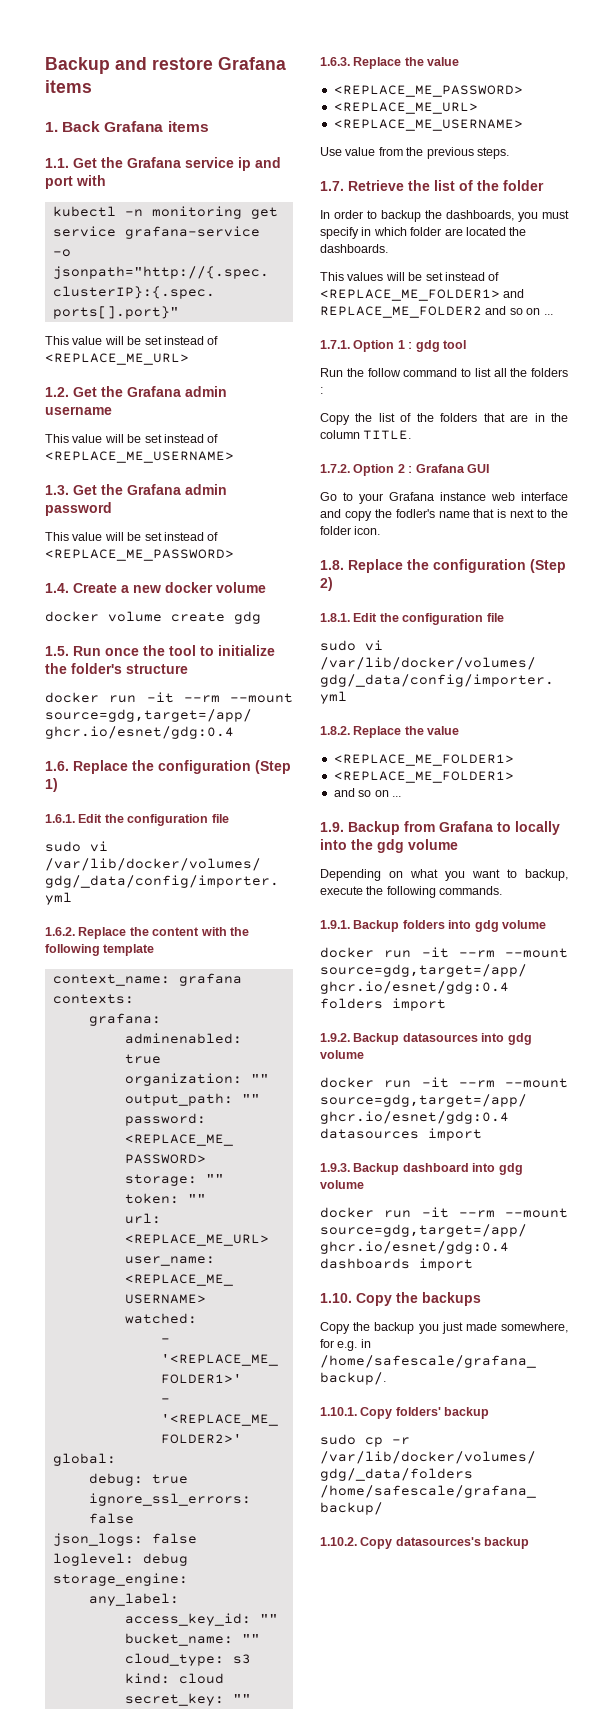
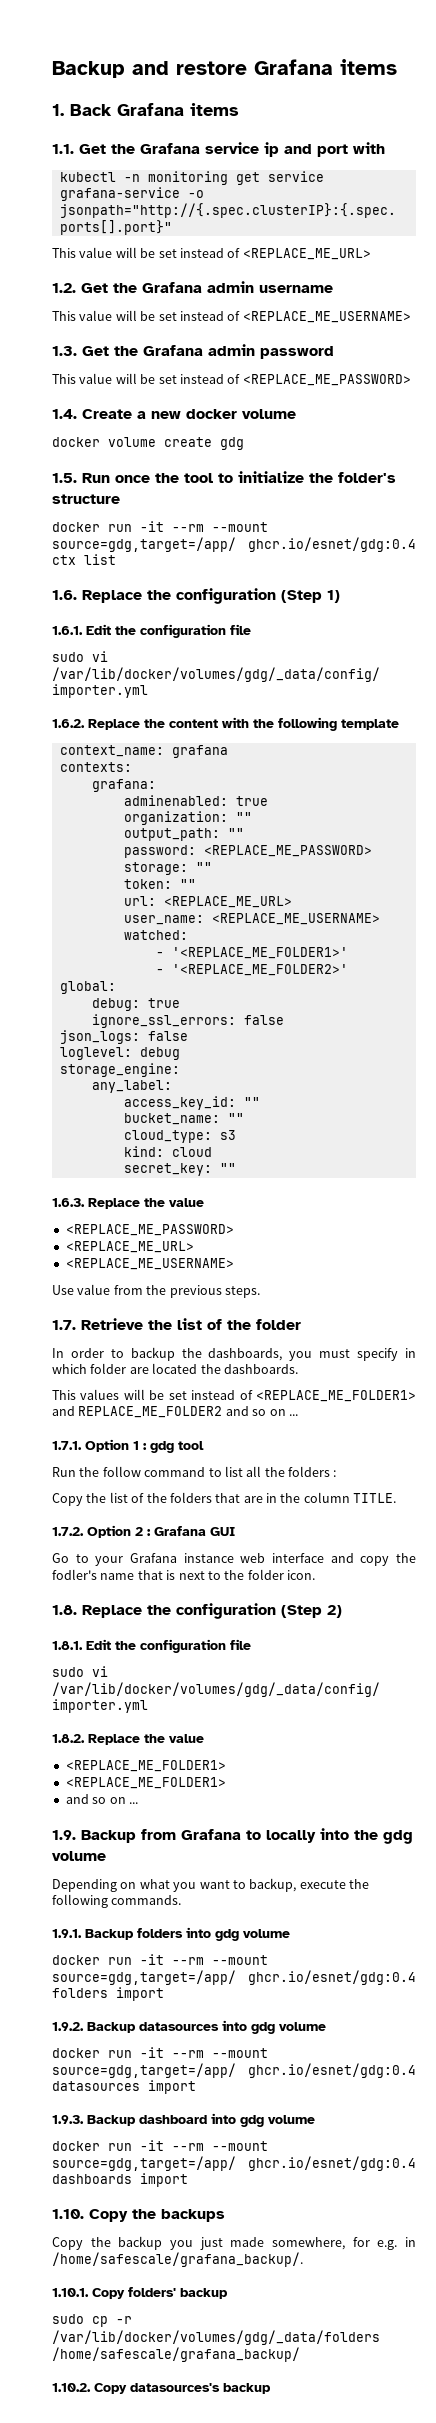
  1.5. Run once the tool to initialize the folder's structure
- docker run -it --rm --mount source=gdg,target=/app/ ghcr.io/esnet/gdg:0.4
+ docker run -it --rm --mount source=gdg,target=/app/ ghcr.io/esnet/gdg:0.4 ctx list

